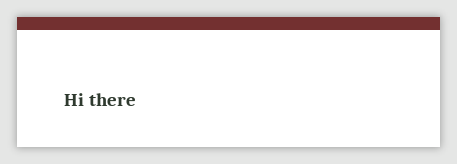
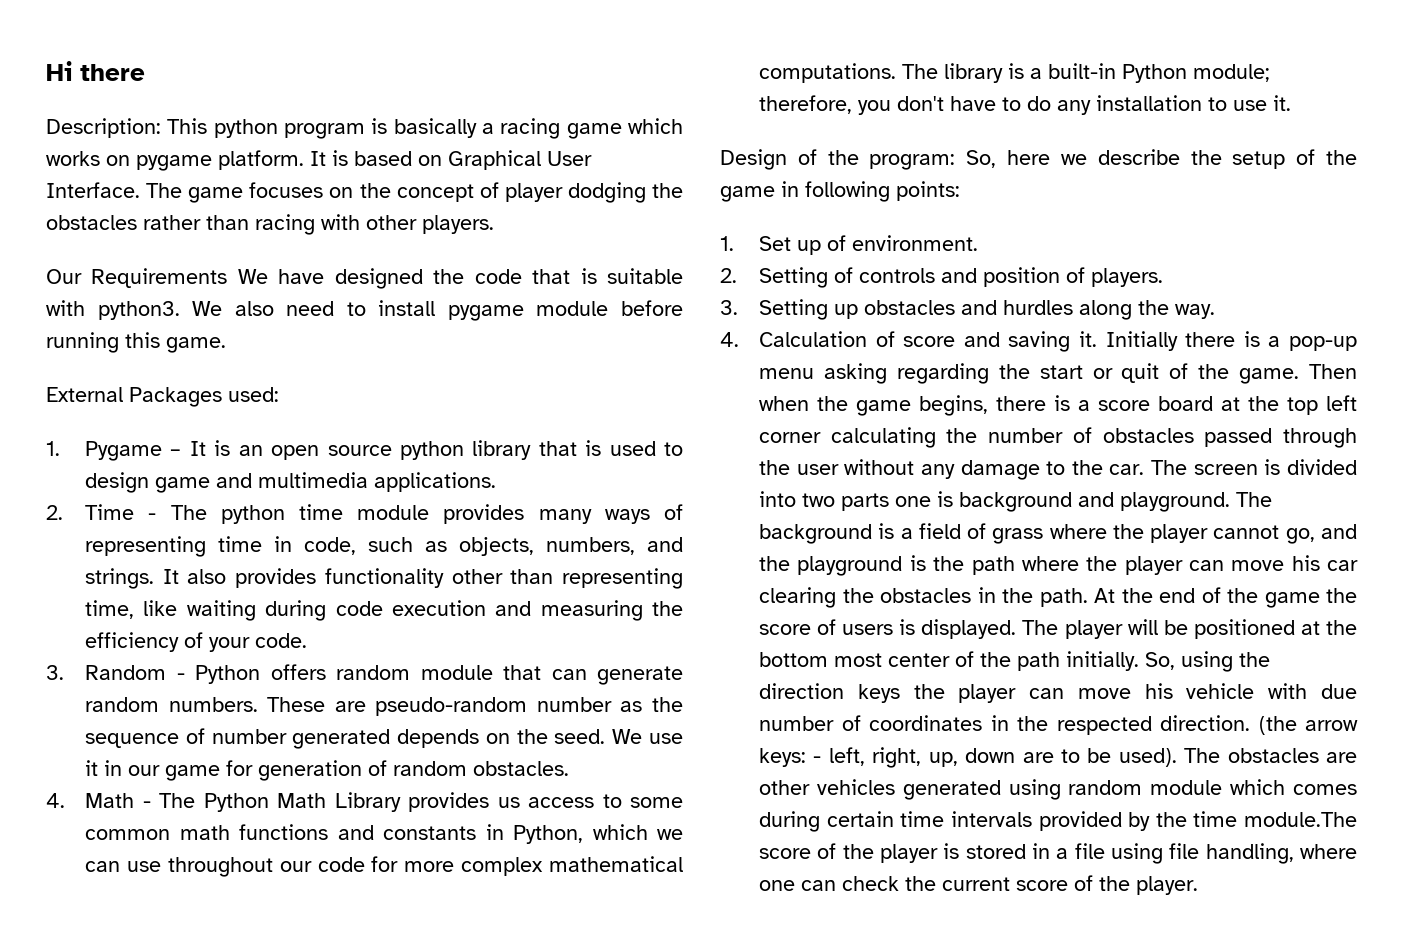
+ Description: This python program is basically a racing game which works on pygame platform. It is based on Graphical User Interface. The game focuses on the concept of player dodging the obstacles rather than racing with other players.
+ Our Requirements We have designed the code that is suitable with python3. We also need to install pygame module before running this game.
+ External Packages used:
+ 1. Pygame – It is an open source python library that is used to design game and multimedia applications.
+ 2. Time - The python time module provides many ways of representing time in code, such as objects, numbers, and strings. It also provides functionality other than representing time, like waiting during code execution and measuring the efficiency of your code.
+ 3. Random - Python offers random module that can generate random numbers. These are pseudo-random number as the sequence of number generated depends on the seed. We use it in our game for generation of random obstacles.
+ 4. Math - The Python Math Library provides us access to some common math functions and constants in Python, which we can use throughout our code for more complex mathematical computations. The library is a built-in Python module; therefore, you don't have to do any installation to use it.
+ Design of the program: So, here we describe the setup of the game in following points:
+ 1. Set up of environment.
+ 2. Setting of controls and position of players.
+ 3. Setting up obstacles and hurdles along the way.
+ 4. Calculation of score and saving it. Initially there is a pop-up menu asking regarding the start or quit of the game. Then when the game begins, there is a score board at the top left corner calculating the number of obstacles passed through the user without any damage to the car. The screen is divided into two parts one is background and playground. The background is a field of grass where the player cannot go, and the playground is the path where the player can move his car clearing the obstacles in the path. At the end of the game the score of users is displayed. The player will be positioned at the bottom most center of the path initially. So, using the direction keys the player can move his vehicle with due number of coordinates in the respected direction. (the arrow keys: - left, right, up, down are to be used). The obstacles are other vehicles generated using random module which comes during certain time intervals provided by the time module.The score of the player is stored in a file using file handling, where one can check the current score of the player.

